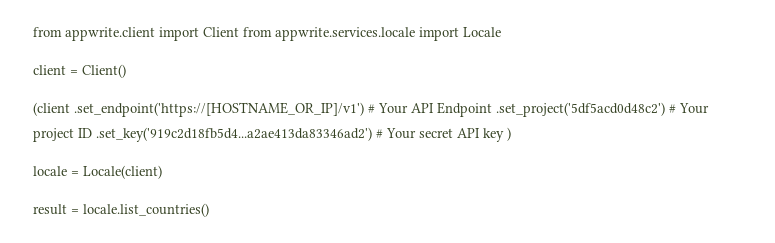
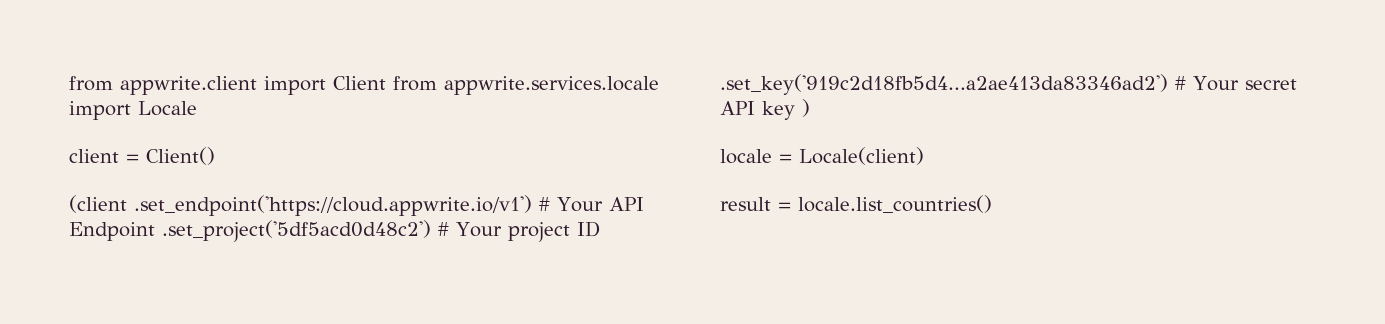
- (client .set_endpoint('https://[HOSTNAME_OR_IP]/v1') # Your API Endpoint .set_project('5df5acd0d48c2') # Your project ID .set_key('919c2d18fb5d4...a2ae413da83346ad2') # Your secret API key )
+ (client .set_endpoint('https://cloud.appwrite.io/v1') # Your API Endpoint .set_project('5df5acd0d48c2') # Your project ID .set_key('919c2d18fb5d4...a2ae413da83346ad2') # Your secret API key )

